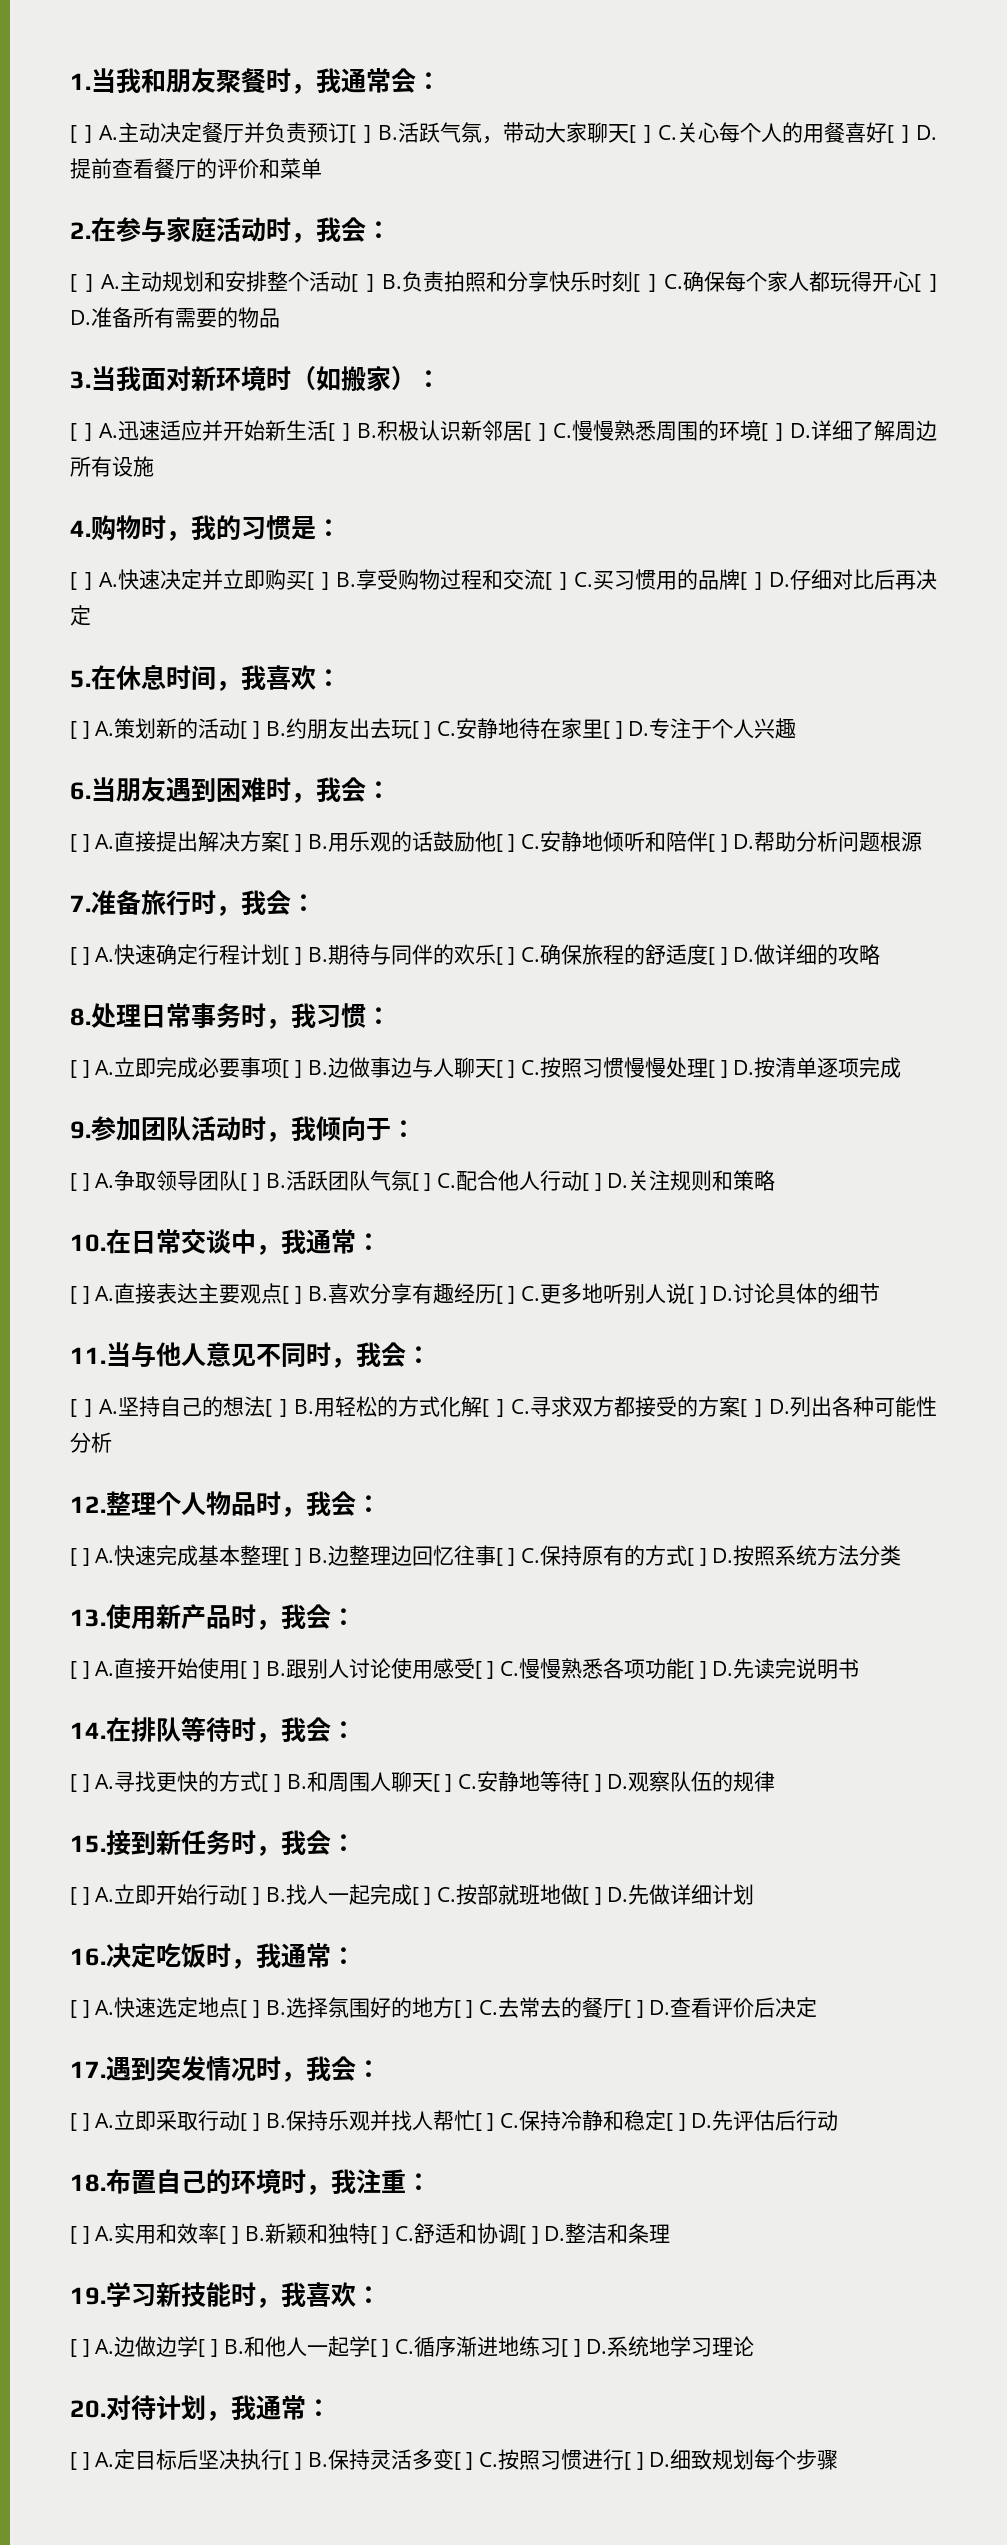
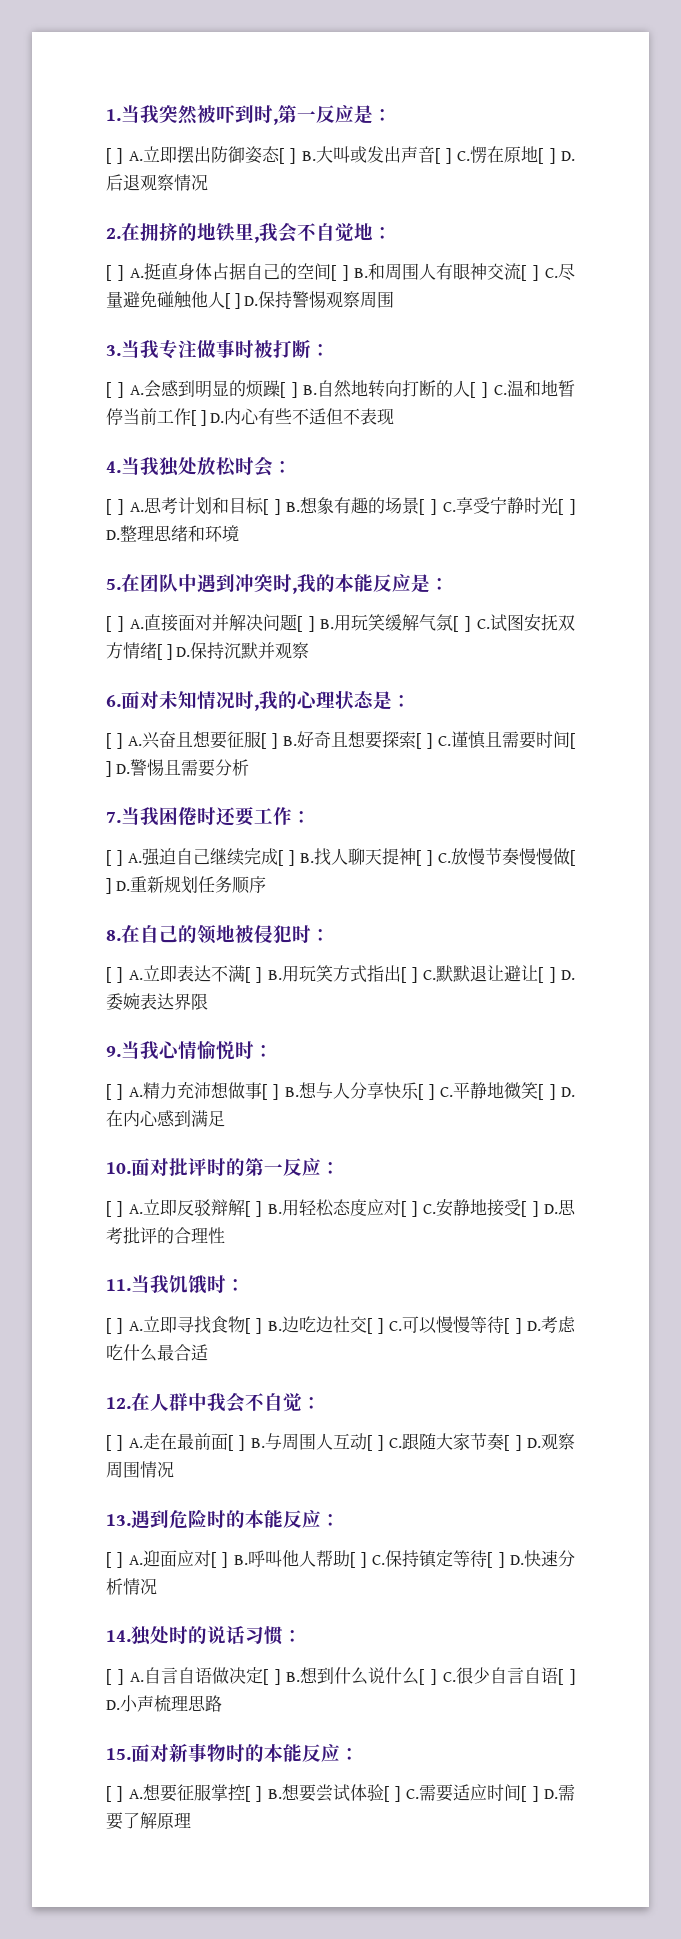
- 1.当我和朋友聚餐时，我通常会：
- [ ] A.主动决定餐厅并负责预订[ ] B.活跃气氛，带动大家聊天[ ] C.关心每个人的用餐喜好[ ] D.提前查看餐厅的评价和菜单
- 2.在参与家庭活动时，我会：
- [ ] A.主动规划和安排整个活动[ ] B.负责拍照和分享快乐时刻[ ] C.确保每个家人都玩得开心[ ] D.准备所有需要的物品
- 3.当我面对新环境时（如搬家）：
- [ ] A.迅速适应并开始新生活[ ] B.积极认识新邻居[ ] C.慢慢熟悉周围的环境[ ] D.详细了解周边所有设施
- 4.购物时，我的习惯是：
- [ ] A.快速决定并立即购买[ ] B.享受购物过程和交流[ ] C.买习惯用的品牌[ ] D.仔细对比后再决定
- 5.在休息时间，我喜欢：
- [ ] A.策划新的活动[ ] B.约朋友出去玩[ ] C.安静地待在家里[ ] D.专注于个人兴趣
- 6.当朋友遇到困难时，我会：
- [ ] A.直接提出解决方案[ ] B.用乐观的话鼓励他[ ] C.安静地倾听和陪伴[ ] D.帮助分析问题根源
- 7.准备旅行时，我会：
- [ ] A.快速确定行程计划[ ] B.期待与同伴的欢乐[ ] C.确保旅程的舒适度[ ] D.做详细的攻略
- 8.处理日常事务时，我习惯：
+ 1.当我突然被吓到时,第一反应是：
+ [ ] A.立即摆出防御姿态[ ] B.大叫或发出声音[ ] C.愣在原地[ ] D.后退观察情况
+ 2.在拥挤的地铁里,我会不自觉地：
+ [ ] A.挺直身体占据自己的空间[ ] B.和周围人有眼神交流[ ] C.尽量避免碰触他人[ ] D.保持警惕观察周围
+ 3.当我专注做事时被打断：
+ [ ] A.会感到明显的烦躁[ ] B.自然地转向打断的人[ ] C.温和地暂停当前工作[ ] D.内心有些不适但不表现
+ 4.当我独处放松时会：
+ [ ] A.思考计划和目标[ ] B.想象有趣的场景[ ] C.享受宁静时光[ ] D.整理思绪和环境
+ 5.在团队中遇到冲突时,我的本能反应是：
+ [ ] A.直接面对并解决问题[ ] B.用玩笑缓解气氛[ ] C.试图安抚双方情绪[ ] D.保持沉默并观察
+ 6.面对未知情况时,我的心理状态是：
+ [ ] A.兴奋且想要征服[ ] B.好奇且想要探索[ ] C.谨慎且需要时间[ ] D.警惕且需要分析
+ 7.当我困倦时还要工作：
+ [ ] A.强迫自己继续完成[ ] B.找人聊天提神[ ] C.放慢节奏慢慢做[ ] D.重新规划任务顺序
+ 8.在自己的领地被侵犯时：
+ [ ] A.立即表达不满[ ] B.用玩笑方式指出[ ] C.默默退让避让[ ] D.委婉表达界限
+ 9.当我心情愉悦时：
+ [ ] A.精力充沛想做事[ ] B.想与人分享快乐[ ] C.平静地微笑[ ] D.在内心感到满足
+ 10.面对批评时的第一反应：
+ [ ] A.立即反驳辩解[ ] B.用轻松态度应对[ ] C.安静地接受[ ] D.思考批评的合理性
+ 11.当我饥饿时：
+ [ ] A.立即寻找食物[ ] B.边吃边社交[ ] C.可以慢慢等待[ ] D.考虑吃什么最合适
+ 12.在人群中我会不自觉：
+ [ ] A.走在最前面[ ] B.与周围人互动[ ] C.跟随大家节奏[ ] D.观察周围情况
+ 13.遇到危险时的本能反应：
+ [ ] A.迎面应对[ ] B.呼叫他人帮助[ ] C.保持镇定等待[ ] D.快速分析情况
+ 14.独处时的说话习惯：
- [ ] A.立即完成必要事项[ ] B.边做事边与人聊天[ ] C.按照习惯慢慢处理[ ] D.按清单逐项完成
- 9.参加团队活动时，我倾向于：
- [ ] A.争取领导团队[ ] B.活跃团队气氛[ ] C.配合他人行动[ ] D.关注规则和策略
- 10.在日常交谈中，我通常：
- [ ] A.直接表达主要观点[ ] B.喜欢分享有趣经历[ ] C.更多地听别人说[ ] D.讨论具体的细节
- 11.当与他人意见不同时，我会：
- [ ] A.坚持自己的想法[ ] B.用轻松的方式化解[ ] C.寻求双方都接受的方案[ ] D.列出各种可能性分析
- 12.整理个人物品时，我会：
- [ ] A.快速完成基本整理[ ] B.边整理边回忆往事[ ] C.保持原有的方式[ ] D.按照系统方法分类
- 13.使用新产品时，我会：
- [ ] A.直接开始使用[ ] B.跟别人讨论使用感受[ ] C.慢慢熟悉各项功能[ ] D.先读完说明书
- 14.在排队等待时，我会：
- [ ] A.寻找更快的方式[ ] B.和周围人聊天[ ] C.安静地等待[ ] D.观察队伍的规律
- 15.接到新任务时，我会：
- [ ] A.立即开始行动[ ] B.找人一起完成[ ] C.按部就班地做[ ] D.先做详细计划
- 16.决定吃饭时，我通常：
- [ ] A.快速选定地点[ ] B.选择氛围好的地方[ ] C.去常去的餐厅[ ] D.查看评价后决定
- 17.遇到突发情况时，我会：
- [ ] A.立即采取行动[ ] B.保持乐观并找人帮忙[ ] C.保持冷静和稳定[ ] D.先评估后行动
- 18.布置自己的环境时，我注重：
- [ ] A.实用和效率[ ] B.新颖和独特[ ] C.舒适和协调[ ] D.整洁和条理
- 19.学习新技能时，我喜欢：
- [ ] A.边做边学[ ] B.和他人一起学[ ] C.循序渐进地练习[ ] D.系统地学习理论
- 20.对待计划，我通常：
- [ ] A.定目标后坚决执行[ ] B.保持灵活多变[ ] C.按照习惯进行[ ] D.细致规划每个步骤
+ [ ] A.自言自语做决定[ ] B.想到什么说什么[ ] C.很少自言自语[ ] D.小声梳理思路
+ 15.面对新事物时的本能反应：
+ [ ] A.想要征服掌控[ ] B.想要尝试体验[ ] C.需要适应时间[ ] D.需要了解原理

